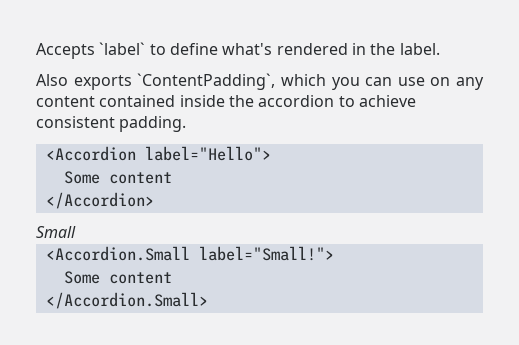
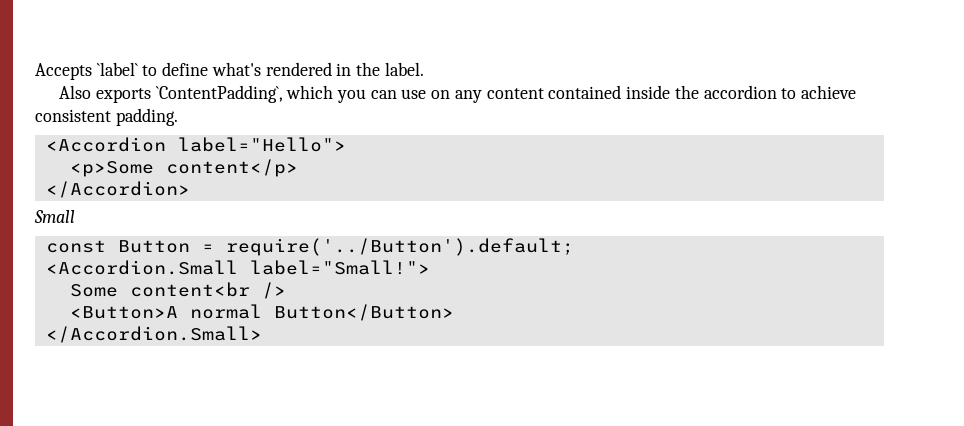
  <Accordion label="Hello">
- Some content
+ <p>Some content</p>
+ const Button = require('../Button').default;
  <Accordion.Small label="Small!">
- Some content
+ Some content<br />
+ <Button>A normal Button</Button>

